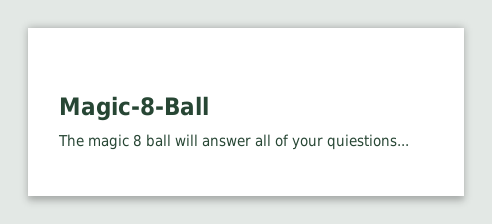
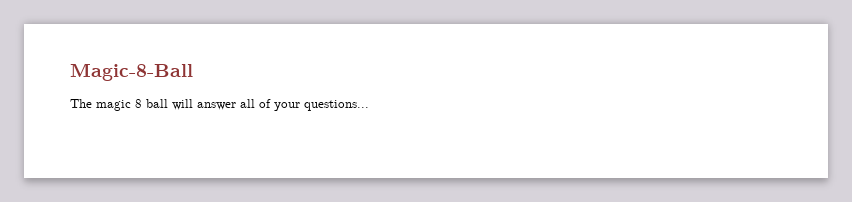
- The magic 8 ball will answer all of your quiestions...
+ The magic 8 ball will answer all of your questions...

